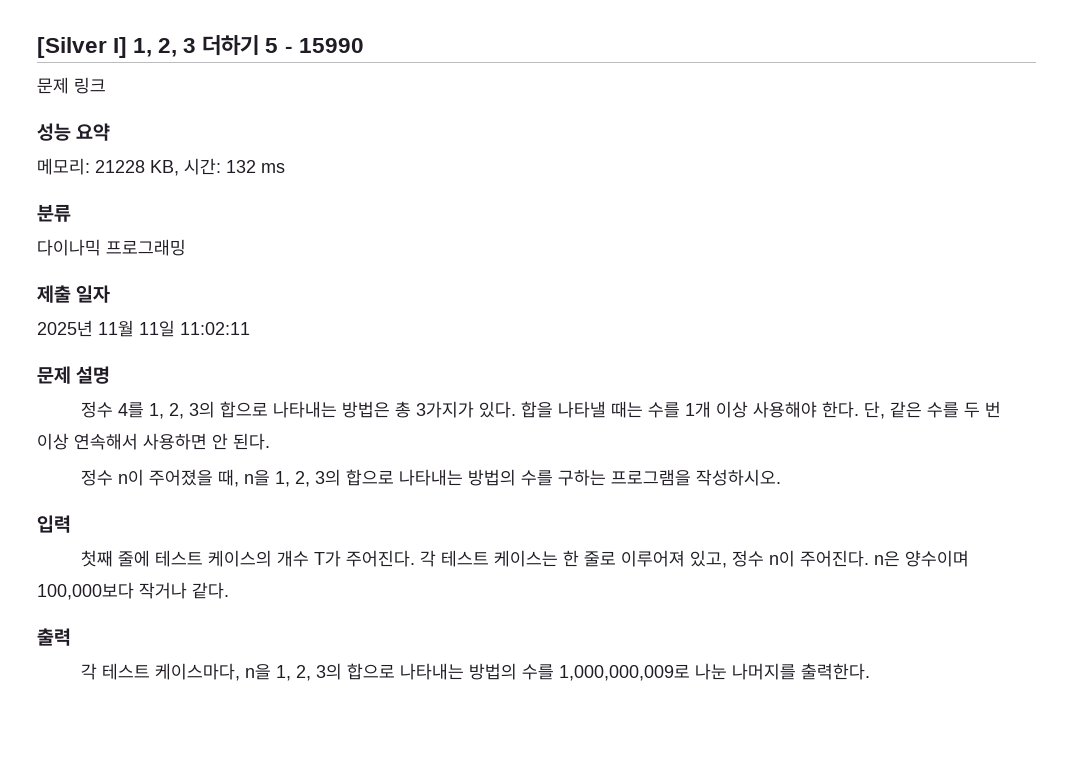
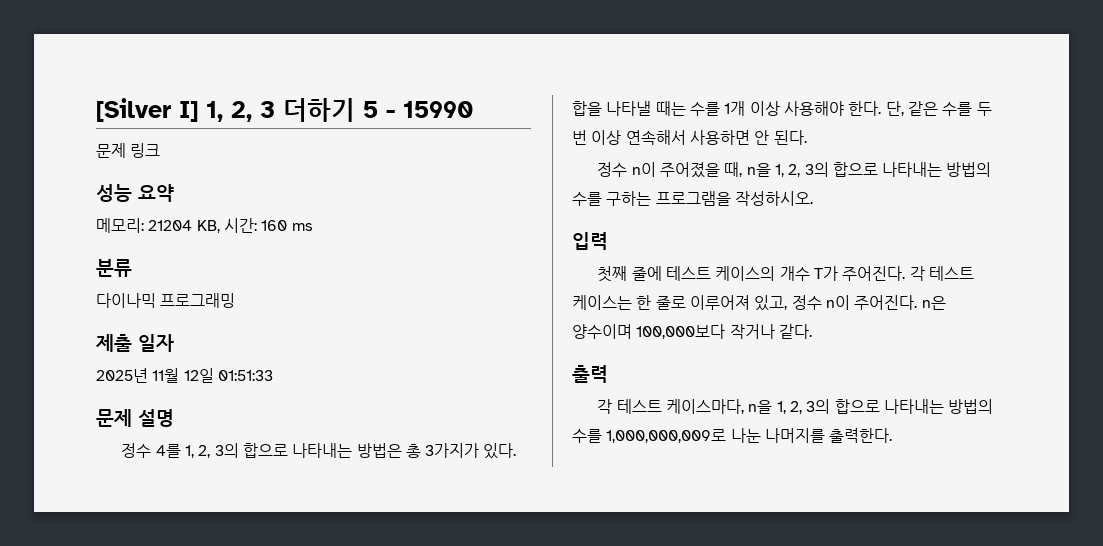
- 메모리: 21228 KB, 시간: 132 ms
+ 메모리: 21204 KB, 시간: 160 ms
- 2025년 11월 11일 11:02:11
+ 2025년 11월 12일 01:51:33

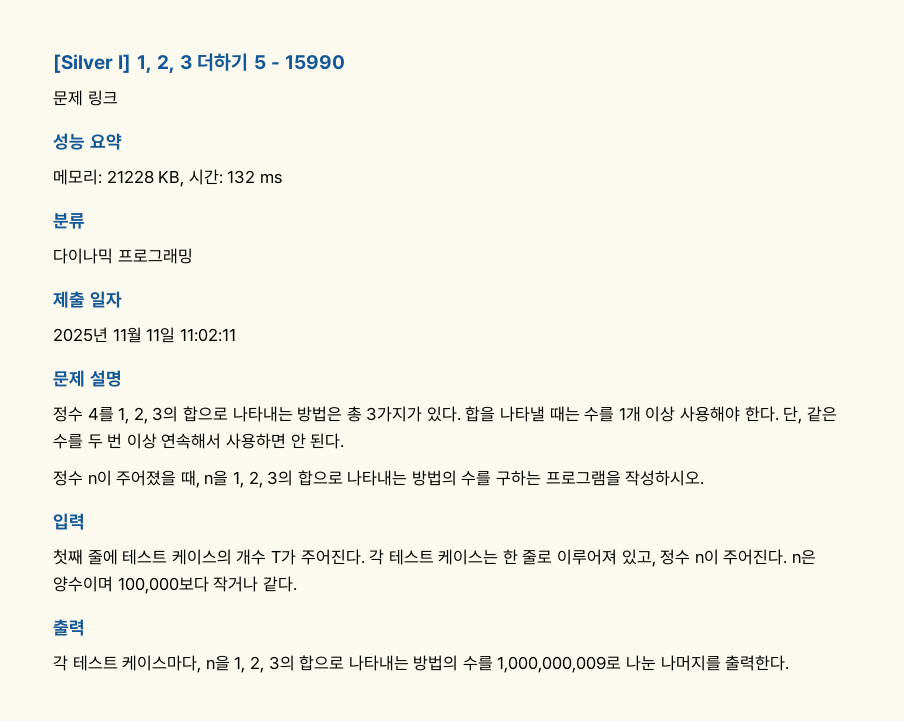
- 메모리: 21204 KB, 시간: 160 ms
+ 메모리: 21228 KB, 시간: 132 ms
- 2025년 11월 12일 01:51:33
+ 2025년 11월 11일 11:02:11

